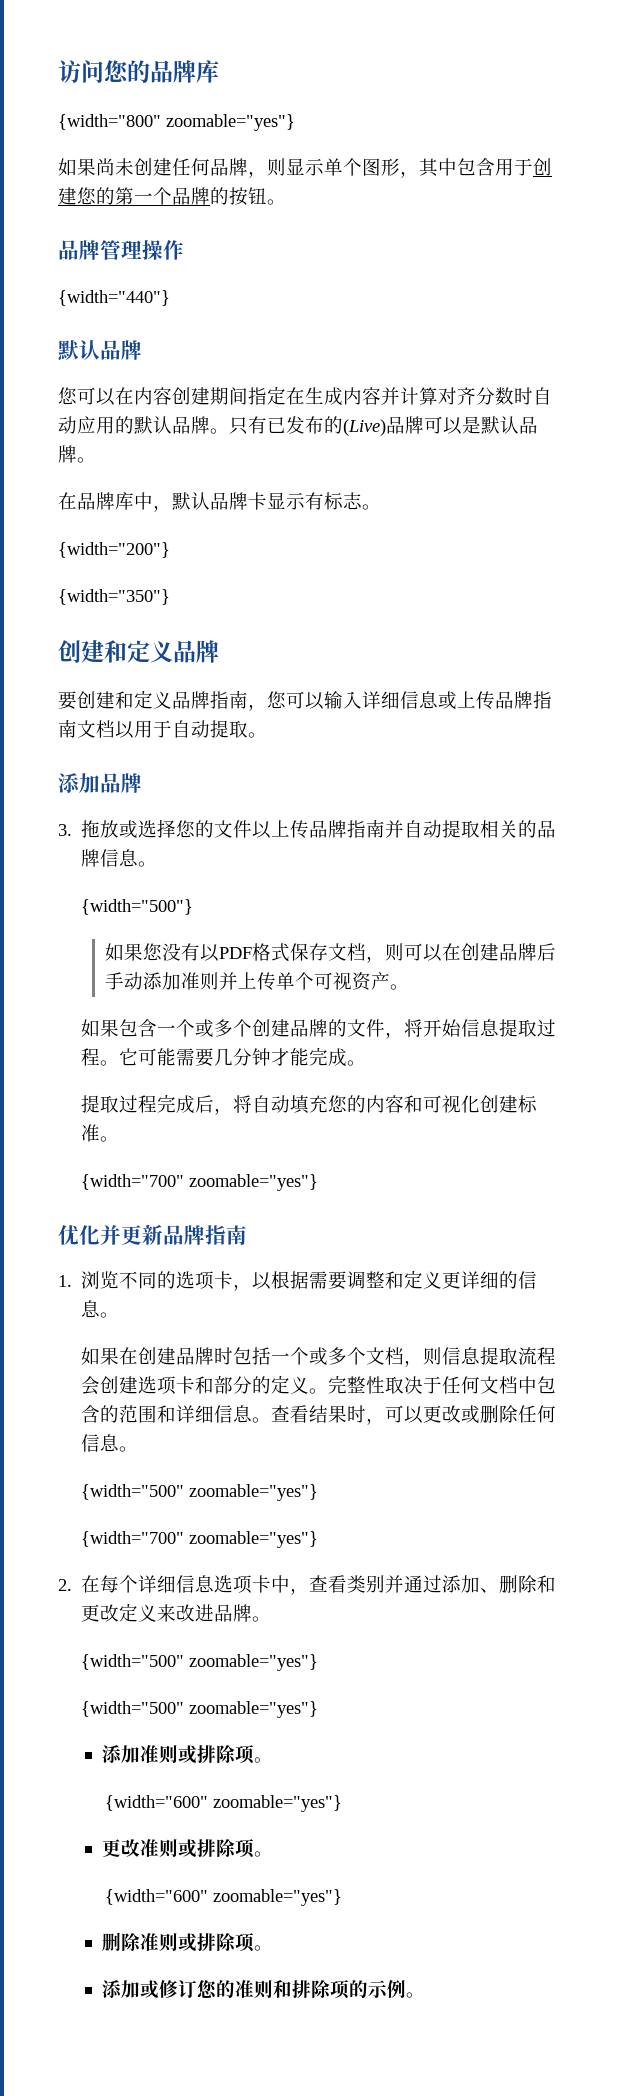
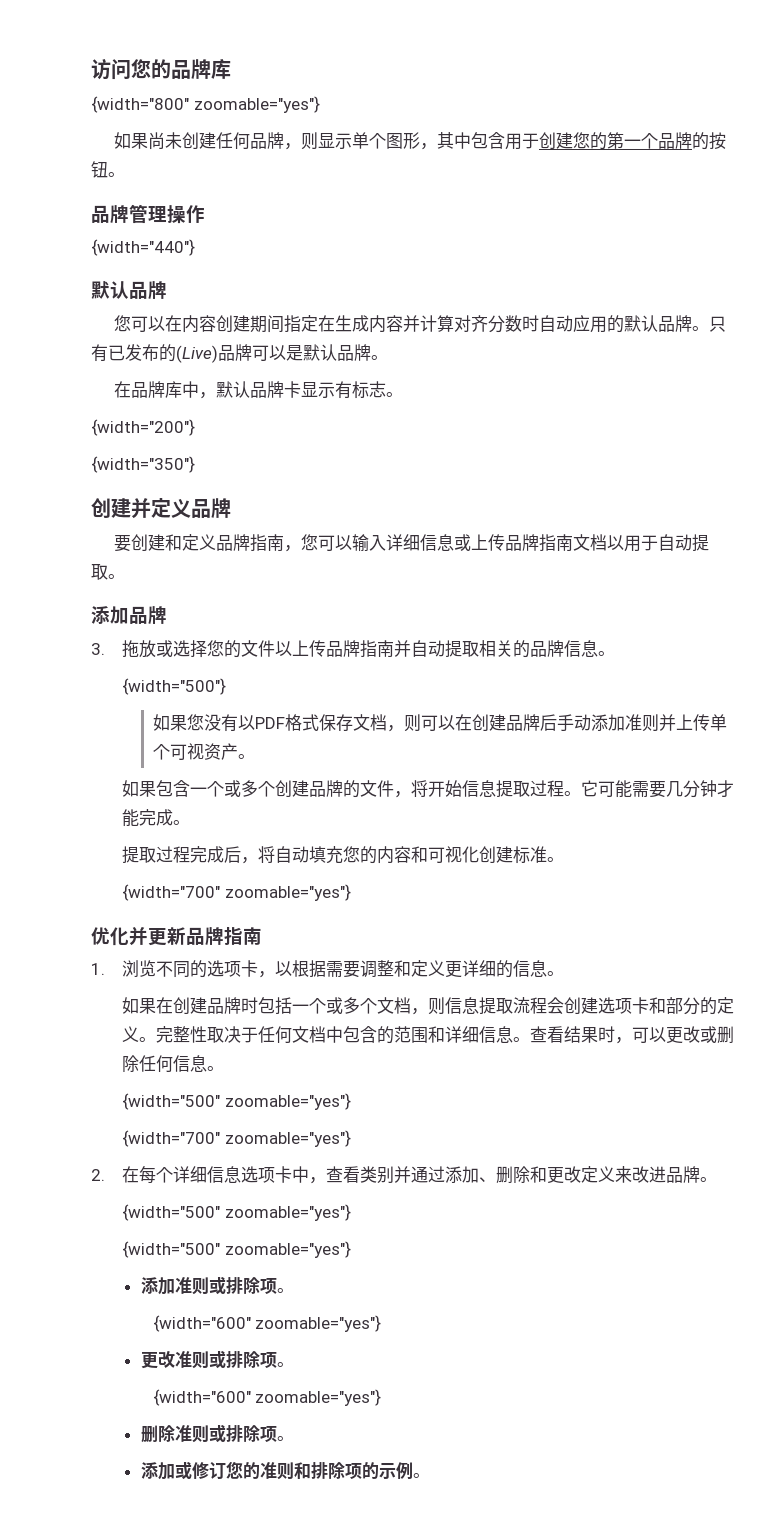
  {width="350"}
- 创建和定义品牌
+ 创建并定义品牌

